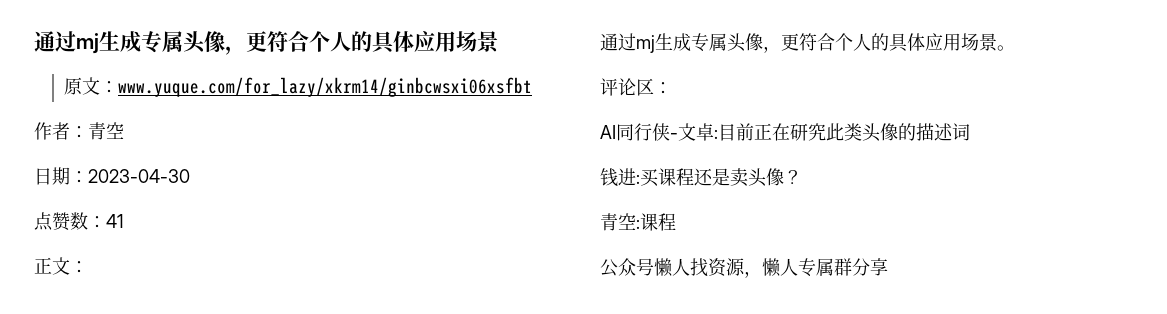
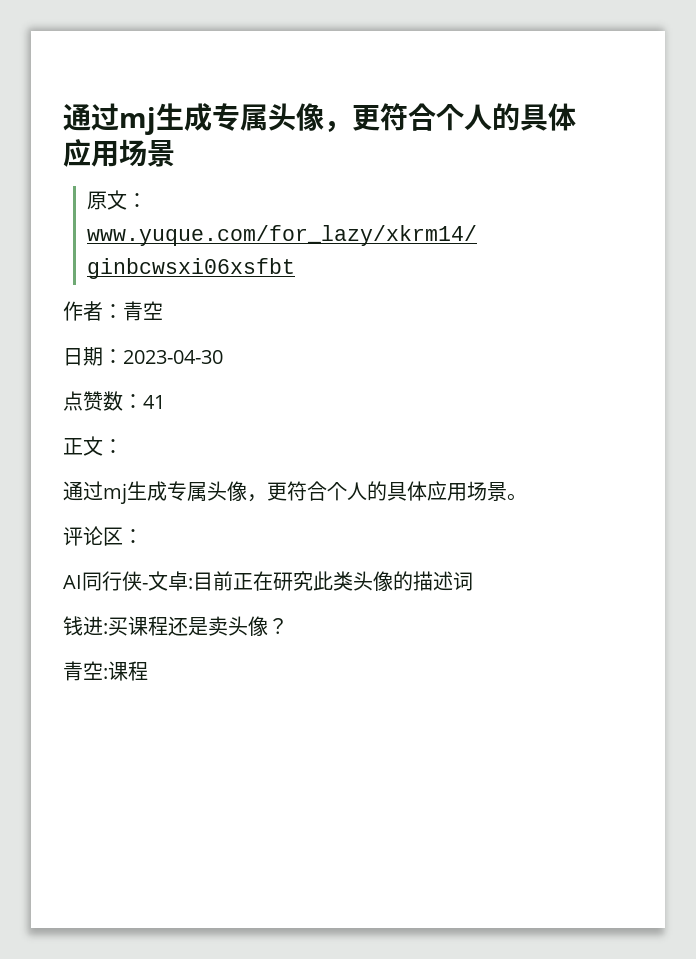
- 公众号懒人找资源，懒人专属群分享

